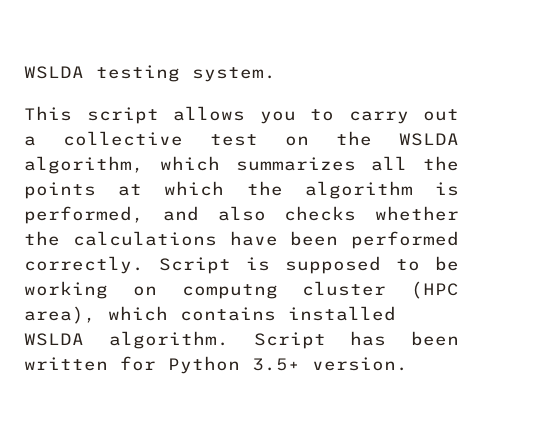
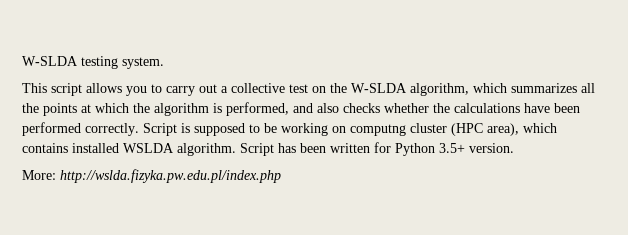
- WSLDA testing system.
+ W-SLDA testing system.
- This script allows you to carry out a collective test on the WSLDA algorithm, which summarizes all the points at which the algorithm is performed, and also checks whether the calculations have been performed correctly.
+ This script allows you to carry out a collective test on the W-SLDA algorithm, which summarizes all the points at which the algorithm is performed, and also checks whether the calculations have been performed correctly.
+ More: http://wslda.fizyka.pw.edu.pl/index.php

